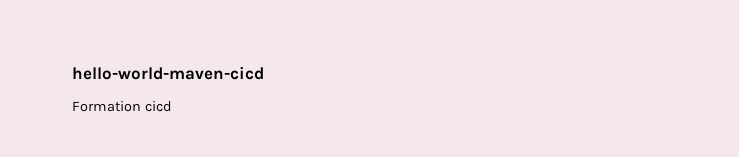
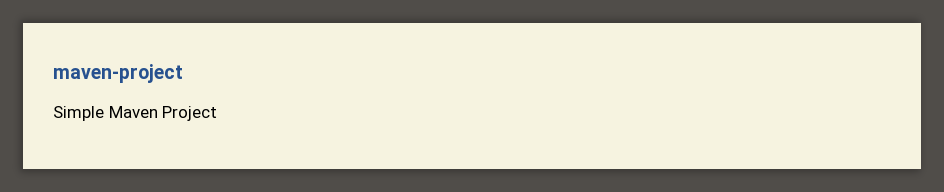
- hello-world-maven-cicd
- Formation cicd
+ maven-project
+ Simple Maven Project

